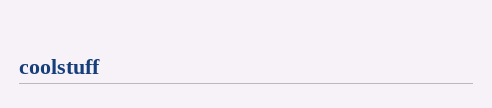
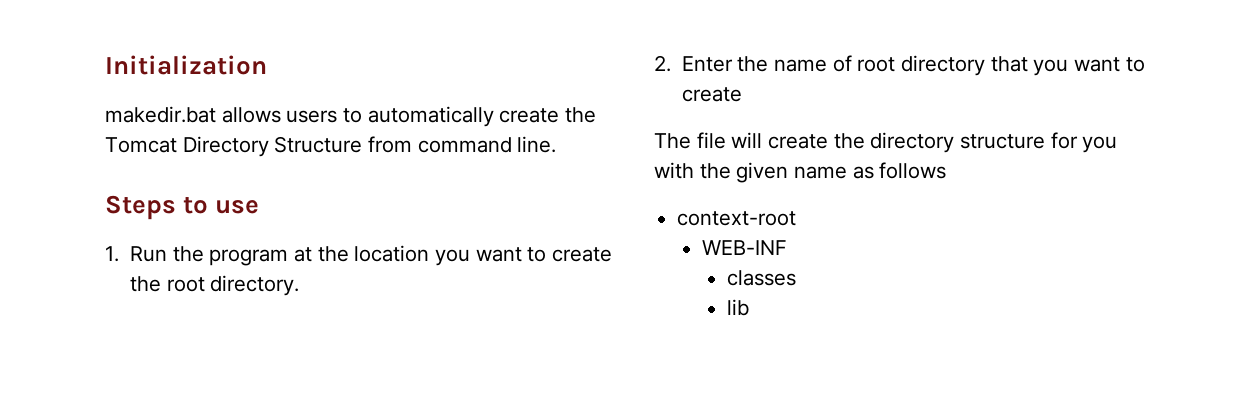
- coolstuff
+ Initialization
+ makedir.bat allows users to automatically create the Tomcat Directory Structure from command line.
+ Steps to use
+ 1. Run the program at the location you want to create the root directory.
+ 2. Enter the name of root directory that you want to create
+ The file will create the directory structure for you with the given name as follows
+ context-root
+ WEB-INF
+ classes
+ lib

